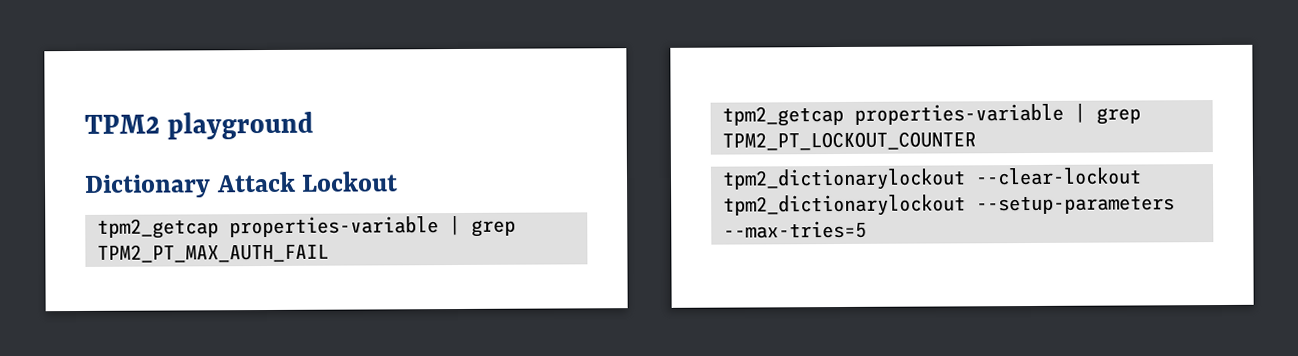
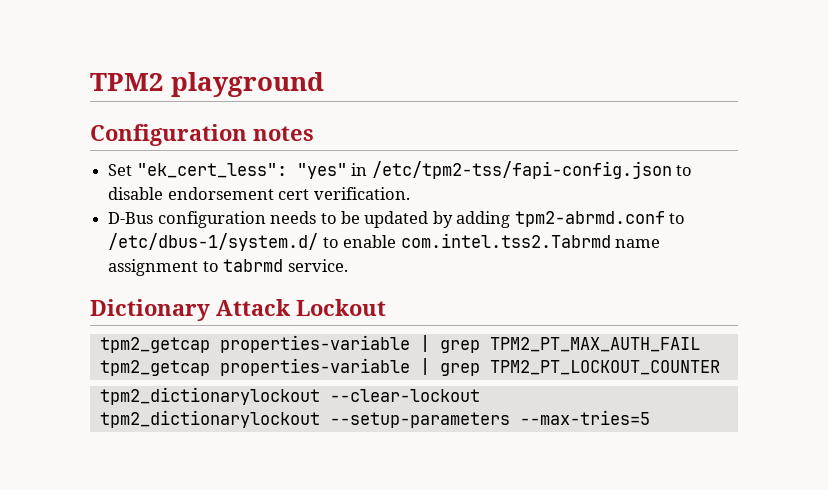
+ Configuration notes
+ Set "ek_cert_less": "yes" in /etc/tpm2-tss/fapi-config.json to disable endorsement cert verification.
+ D-Bus configuration needs to be updated by adding tpm2-abrmd.conf to /etc/dbus-1/system.d/ to enable com.intel.tss2.Tabrmd name assignment to tabrmd service.

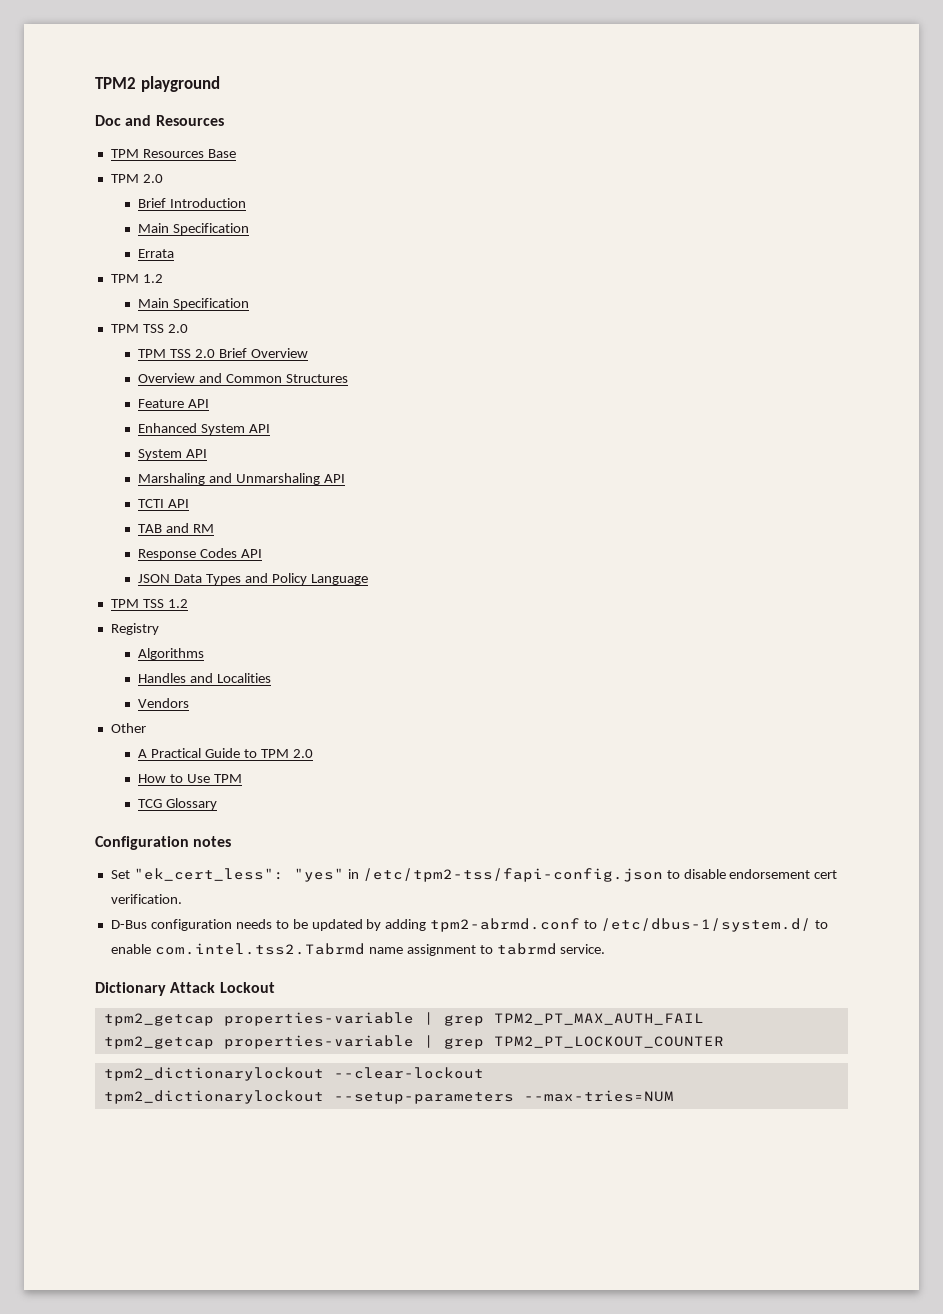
+ Doc and Resources
+ TPM Resources Base
+ TPM 2.0
+ Brief Introduction
+ Main Specification
+ Errata
+ TPM 1.2
+ Main Specification
+ TPM TSS 2.0
+ TPM TSS 2.0 Brief Overview
+ Overview and Common Structures
+ Feature API
+ Enhanced System API
+ System API
+ Marshaling and Unmarshaling API
+ TCTI API
+ TAB and RM
+ Response Codes API
+ JSON Data Types and Policy Language
+ TPM TSS 1.2
+ Registry
+ Algorithms
+ Handles and Localities
+ Vendors
+ Other
+ A Practical Guide to TPM 2.0
+ How to Use TPM
+ TCG Glossary
- tpm2_dictionarylockout --setup-parameters --max-tries=5
+ tpm2_dictionarylockout --setup-parameters --max-tries=NUM

